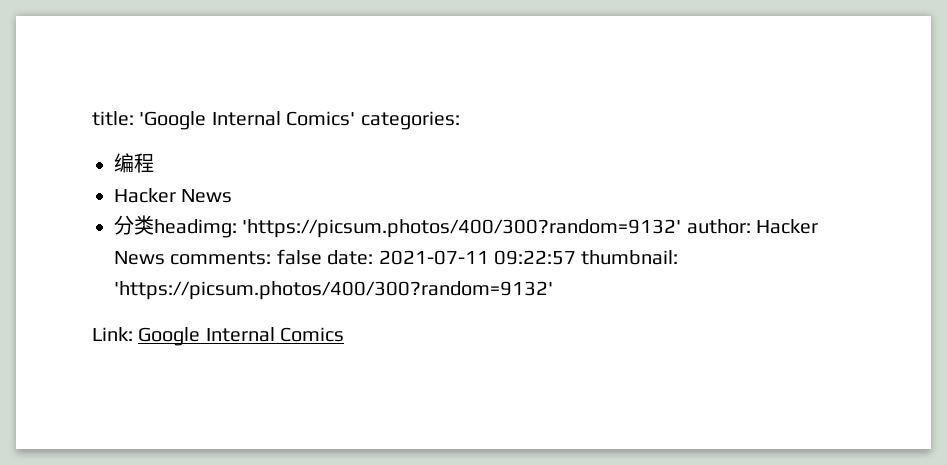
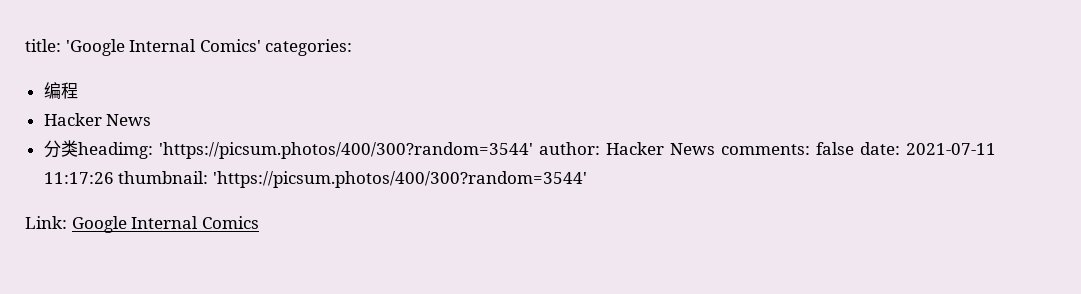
- 分类headimg: 'https://picsum.photos/400/300?random=9132' author: Hacker News comments: false date: 2021-07-11 09:22:57 thumbnail: 'https://picsum.photos/400/300?random=9132'
+ 分类headimg: 'https://picsum.photos/400/300?random=3544' author: Hacker News comments: false date: 2021-07-11 11:17:26 thumbnail: 'https://picsum.photos/400/300?random=3544'

